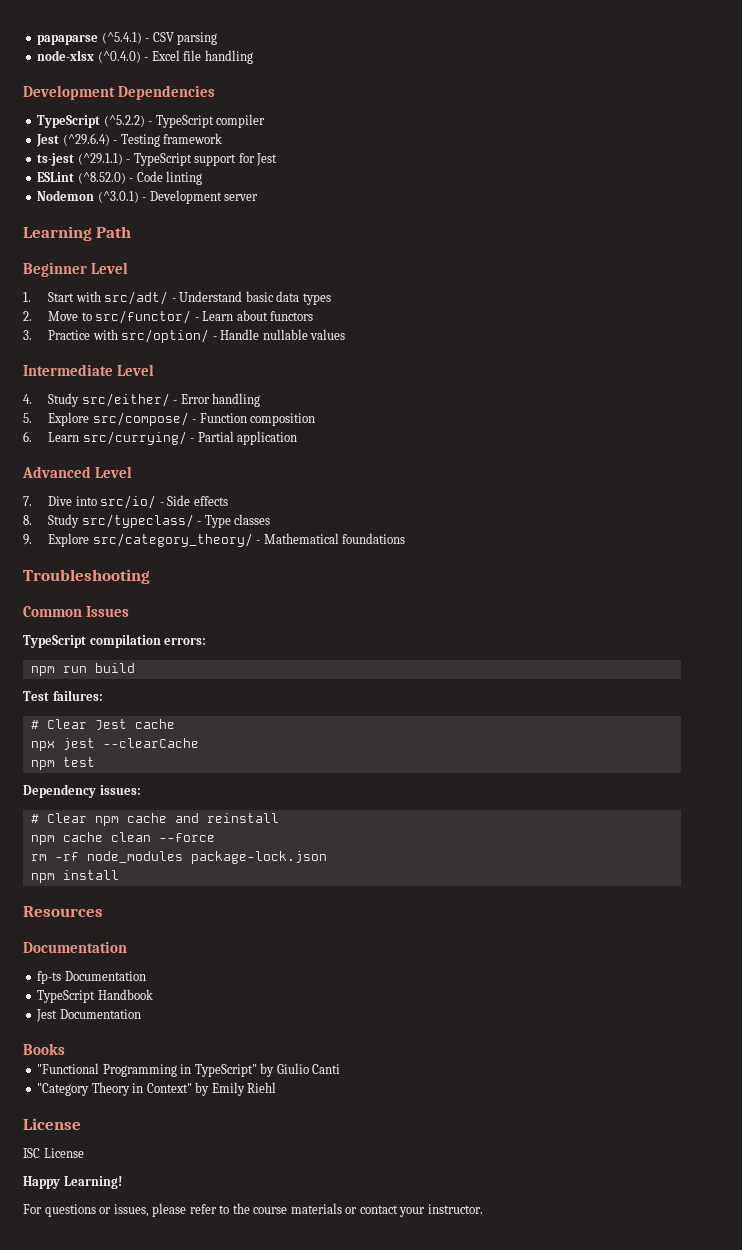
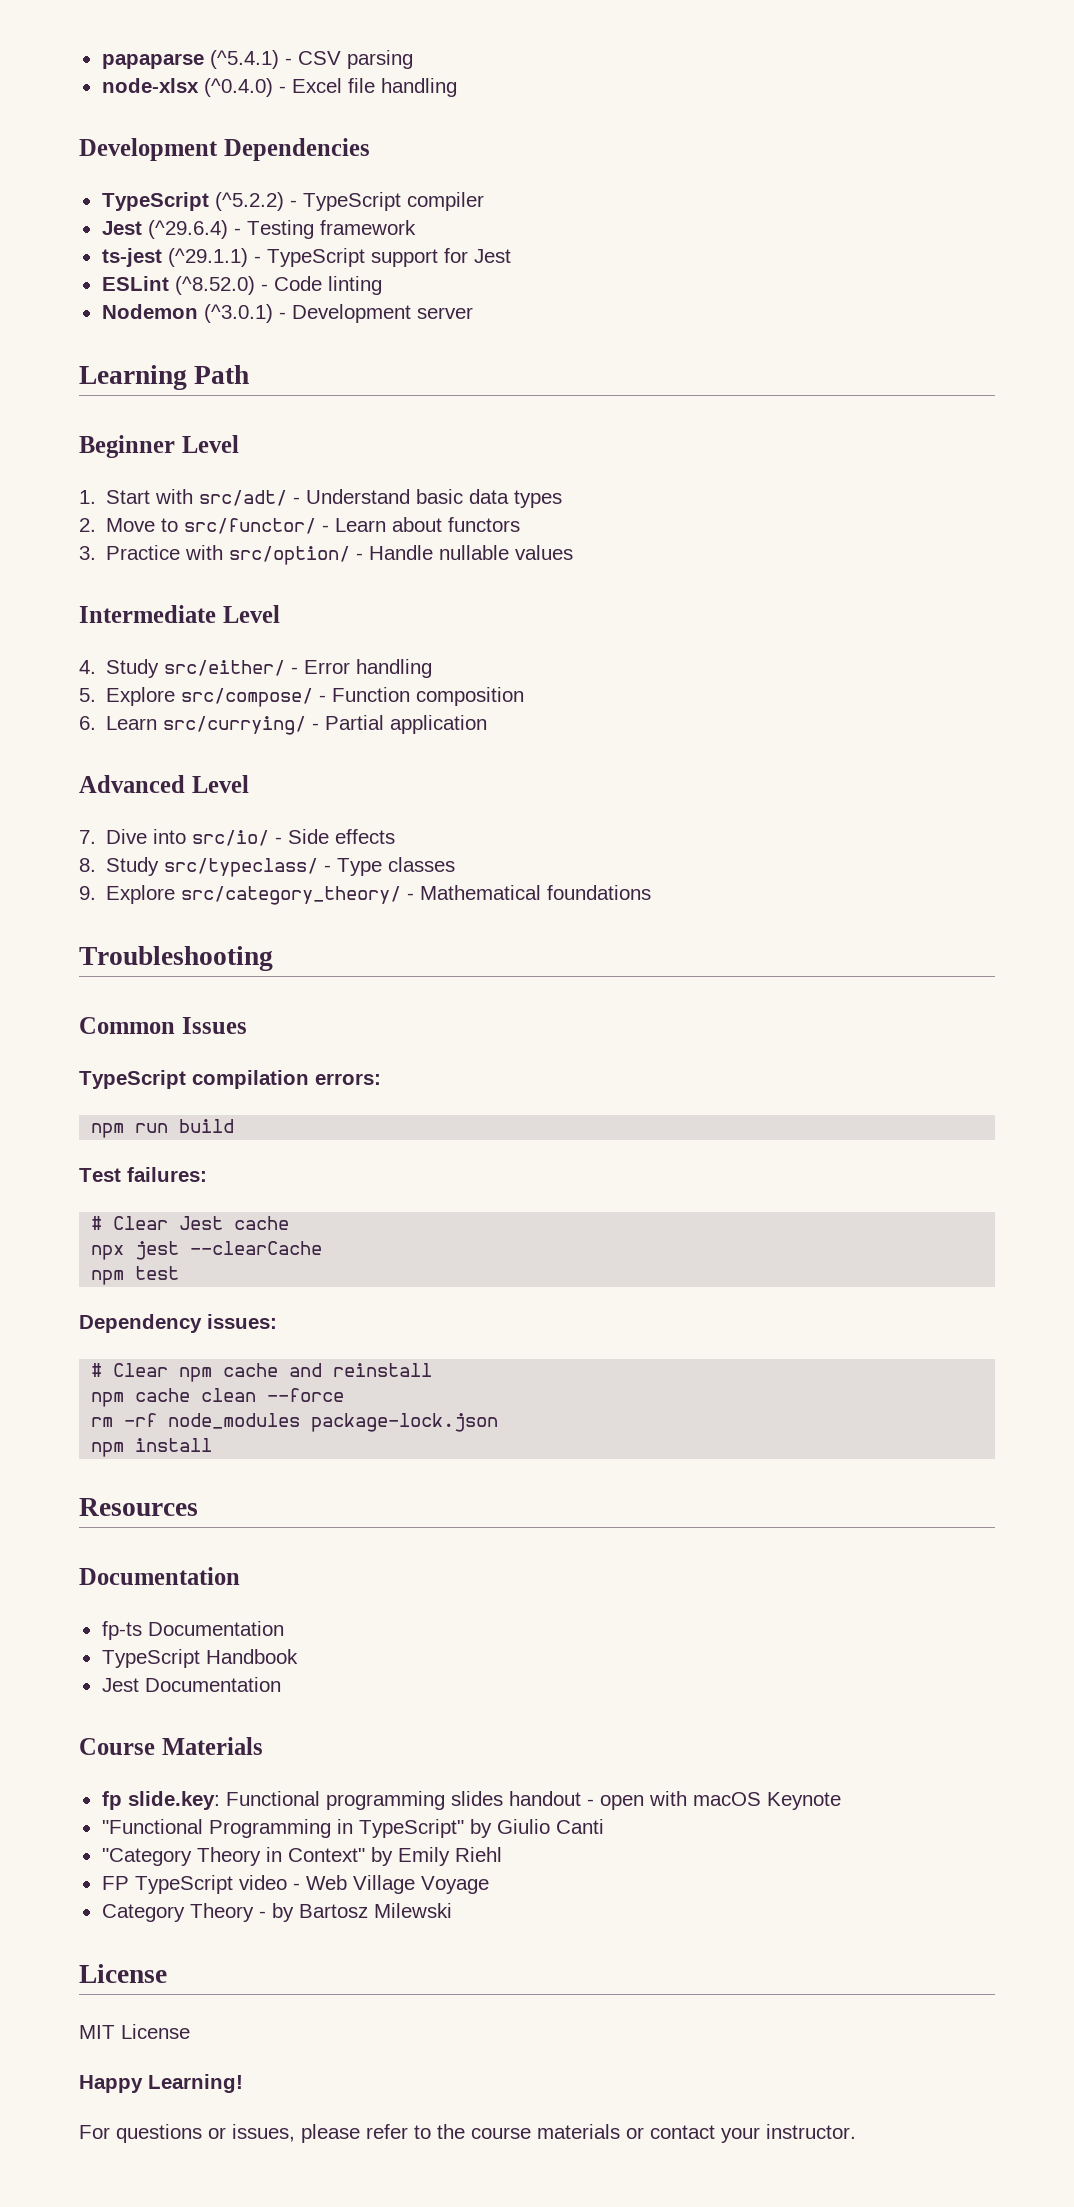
- Books
+ Course Materials
+ fp slide.key: Functional programming slides handout - open with macOS Keynote
  "Category Theory in Context" by Emily Riehl
+ FP TypeScript video - Web Village Voyage
+ Category Theory - by Bartosz Milewski
  License
- ISC License
+ MIT License

